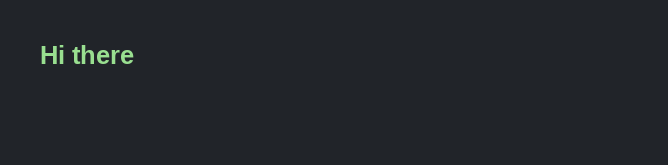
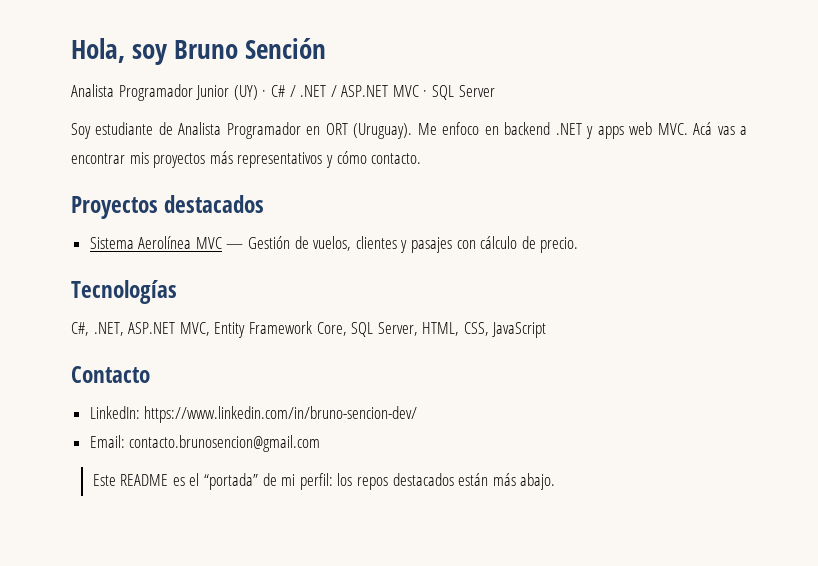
- Hi there
+ Hola, soy Bruno Sención
+ Analista Programador Junior (UY) · C# / .NET / ASP.NET MVC · SQL Server
+ Soy estudiante de Analista Programador en ORT (Uruguay). Me enfoco en backend .NET y apps web MVC. Acá vas a encontrar mis proyectos más representativos y cómo contacto.
+ Proyectos destacados
+ Sistema Aerolínea MVC — Gestión de vuelos, clientes y pasajes con cálculo de precio.
+ Tecnologías
+ C#, .NET, ASP.NET MVC, Entity Framework Core, SQL Server, HTML, CSS, JavaScript
+ Contacto
+ LinkedIn: https://www.linkedin.com/in/bruno-sencion-dev/
+ Email: contacto.brunosencion@gmail.com
+ Este README es el “portada” de mi perfil: los repos destacados están más abajo.

